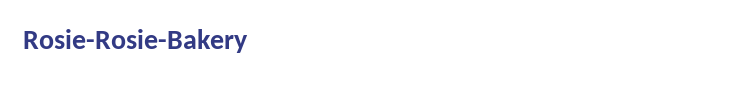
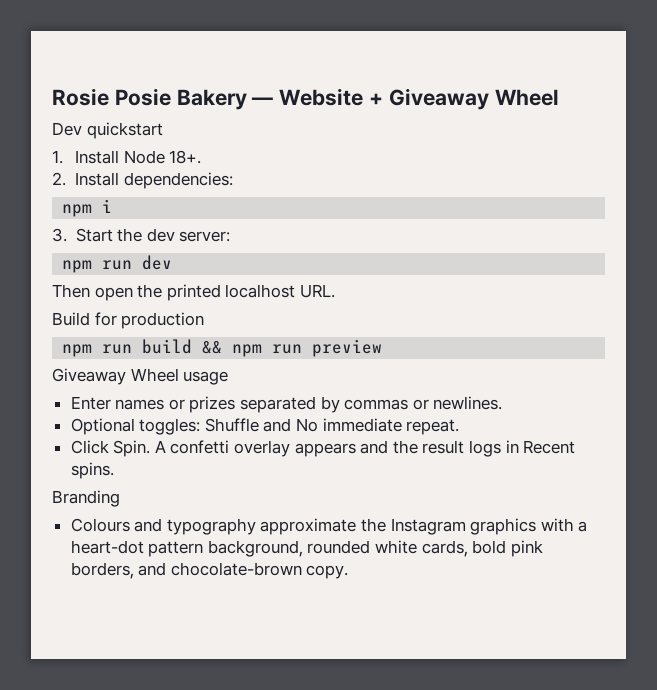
- Rosie-Rosie-Bakery
+ Rosie Posie Bakery — Website + Giveaway Wheel
+ Dev quickstart
+ 1. Install Node 18+.
+ 2. Install dependencies:
+ npm i
+ 3. Start the dev server:
+ npm run dev
+ Then open the printed localhost URL.
+ Build for production
+ npm run build && npm run preview
+ Giveaway Wheel usage
+ Enter names or prizes separated by commas or newlines.
+ Optional toggles: Shuffle and No immediate repeat.
+ Click Spin. A confetti overlay appears and the result logs in Recent spins.
+ Branding
+ Colours and typography approximate the Instagram graphics with a heart‑dot pattern background, rounded white cards, bold pink borders, and chocolate‑brown copy.

